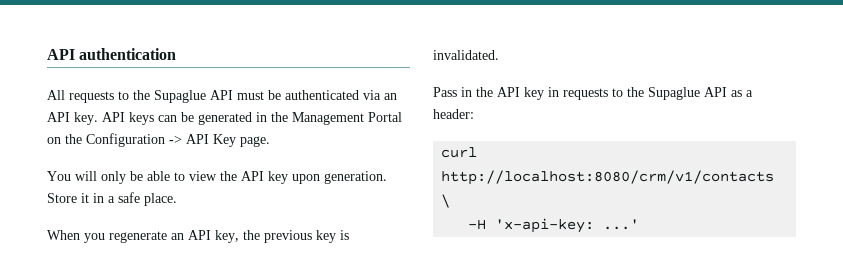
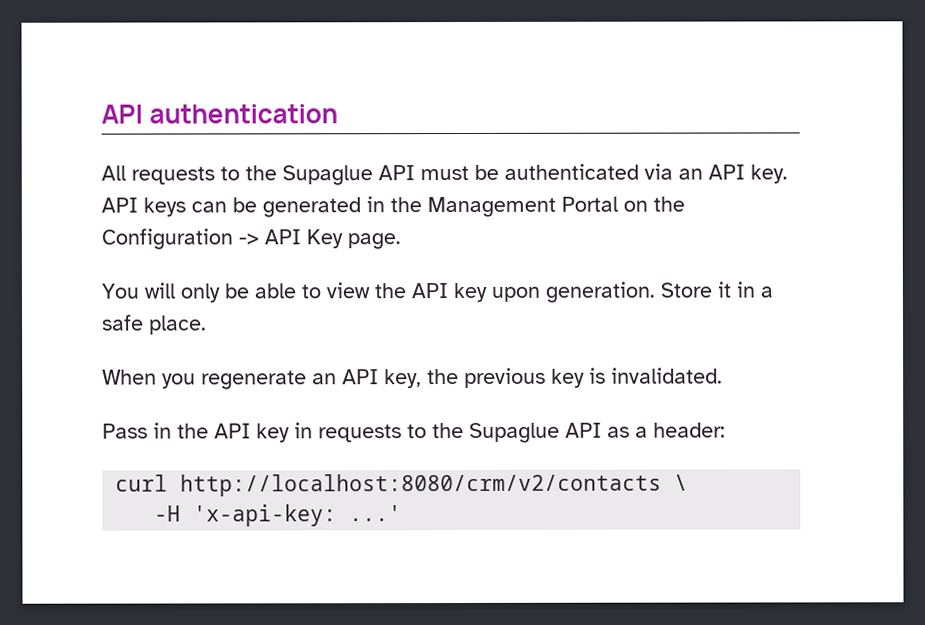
- curl http://localhost:8080/crm/v1/contacts \
+ curl http://localhost:8080/crm/v2/contacts \

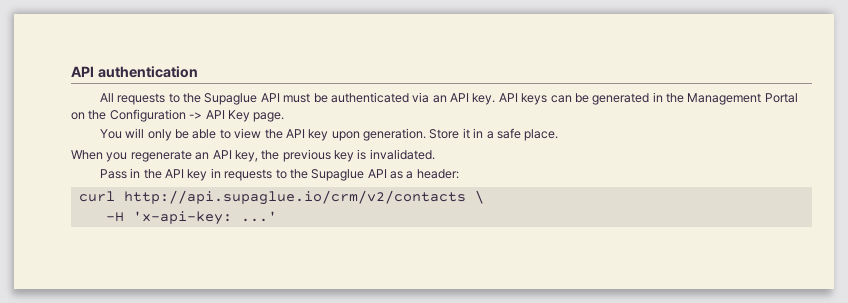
- curl http://localhost:8080/crm/v2/contacts \
+ curl http://api.supaglue.io/crm/v2/contacts \

